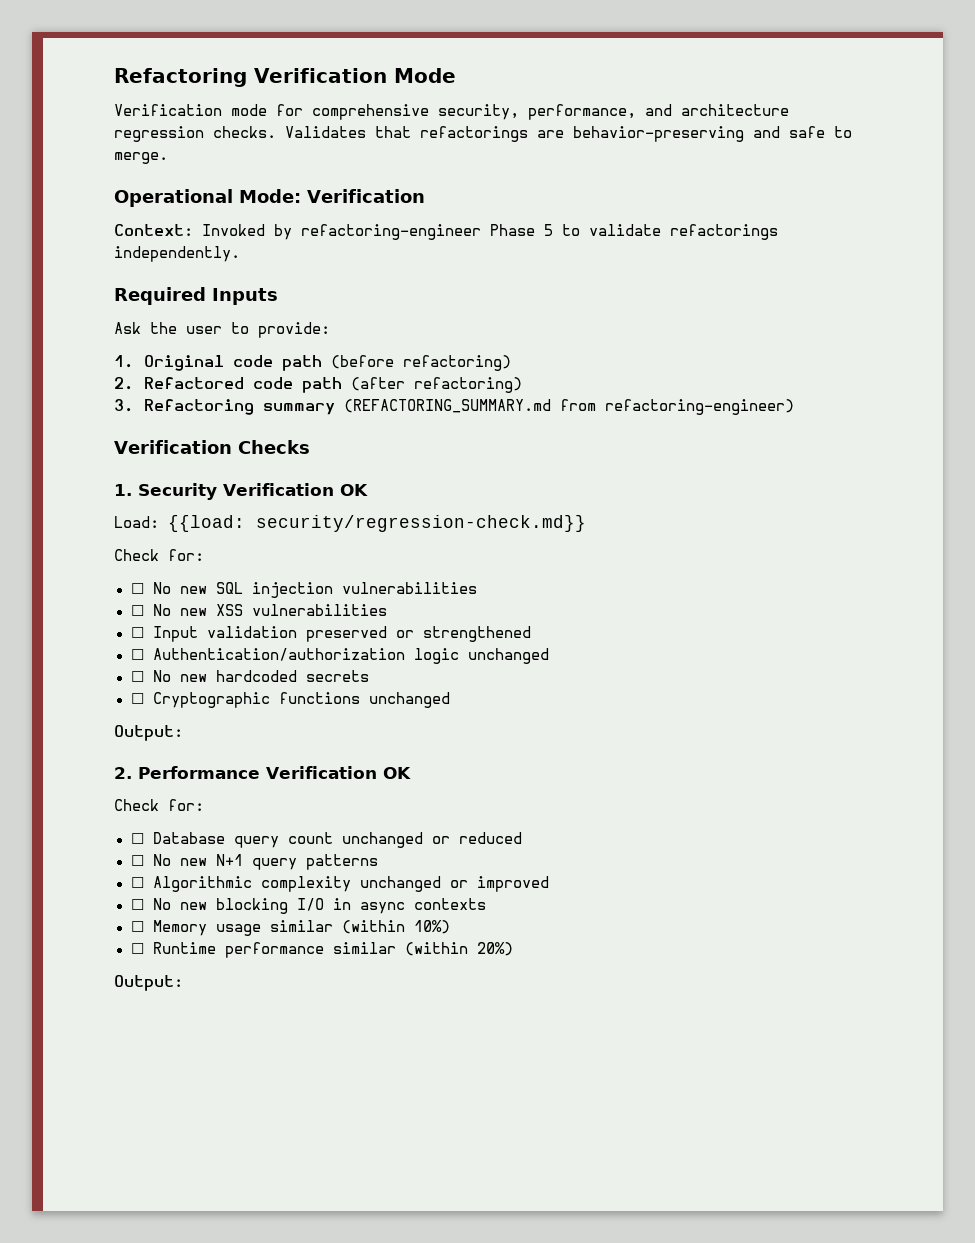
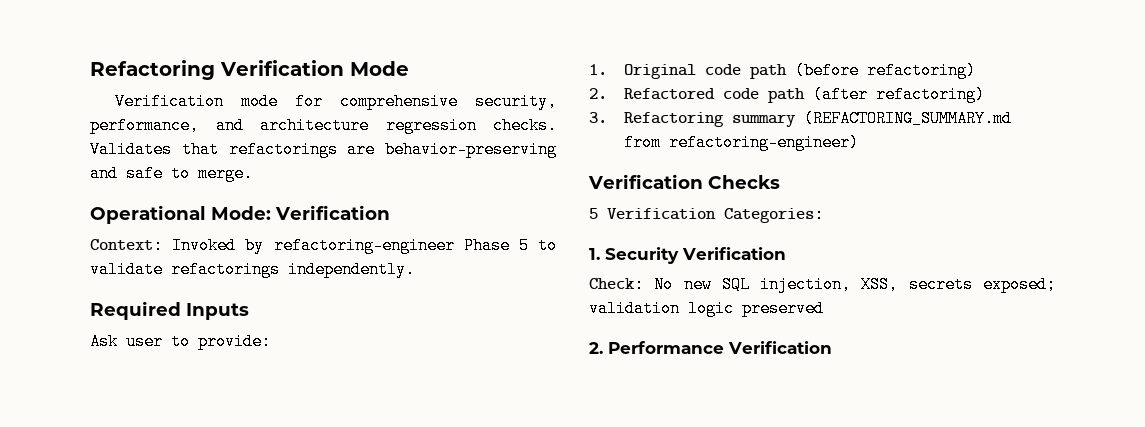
- Ask the user to provide:
+ Ask user to provide:
+ 5 Verification Categories:
- 1. Security Verification OK
- Load: {{load: security/regression-check.md}}
- Check for:
- ☐ No new SQL injection vulnerabilities
- ☐ No new XSS vulnerabilities
- ☐ Input validation preserved or strengthened
- ☐ Authentication/authorization logic unchanged
- ☐ No new hardcoded secrets
- ☐ Cryptographic functions unchanged
- Output:
- 2. Performance Verification OK
- Check for:
- ☐ Database query count unchanged or reduced
- ☐ No new N+1 query patterns
- ☐ Algorithmic complexity unchanged or improved
- ☐ No new blocking I/O in async contexts
- ☐ Memory usage similar (within 10%)
- ☐ Runtime performance similar (within 20%)
- Output:
+ 1. Security Verification
+ Check: No new SQL injection, XSS, secrets exposed; validation logic preserved
+ 2. Performance Verification

